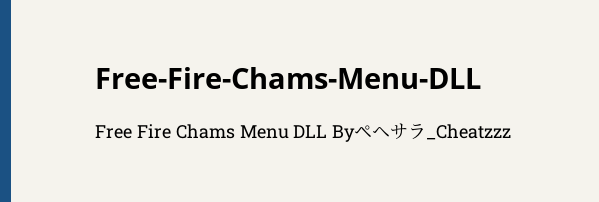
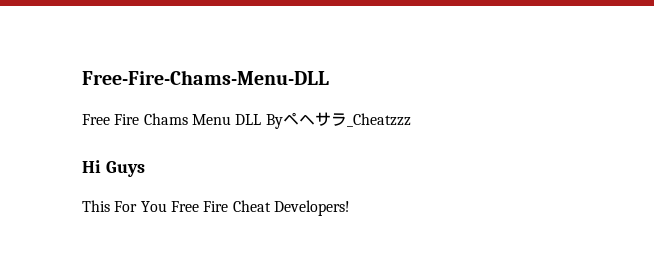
+ Hi Guys
+ This For You Free Fire Cheat Developers!

